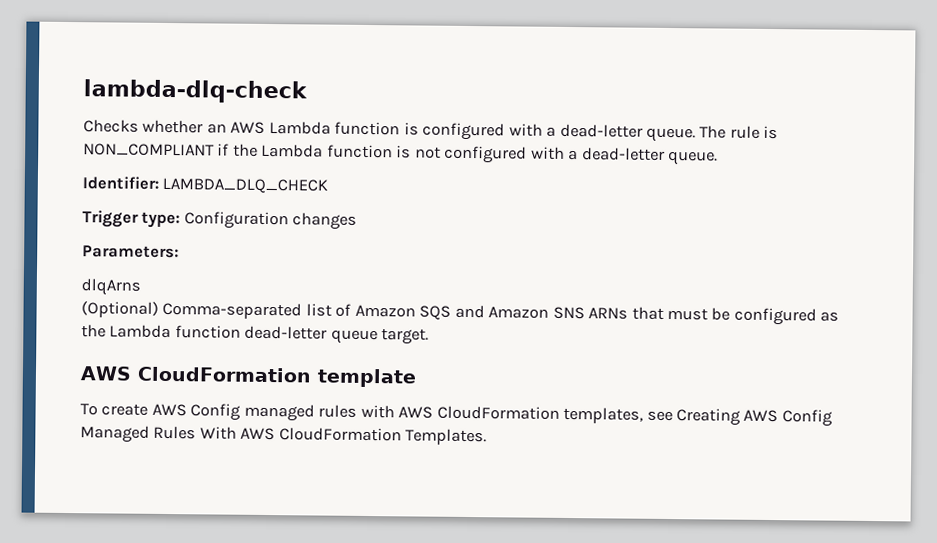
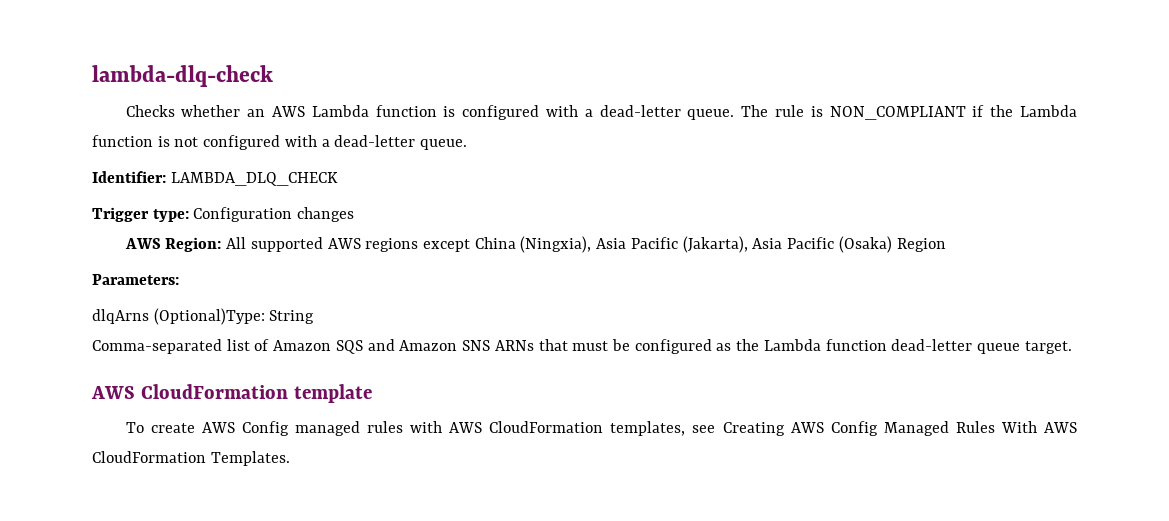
+ AWS Region: All supported AWS regions except China (Ningxia), Asia Pacific (Jakarta), Asia Pacific (Osaka) Region
- dlqArns
- (Optional) Comma-separated list of Amazon SQS and Amazon SNS ARNs that must be configured as the Lambda function dead-letter queue target.
+ dlqArns (Optional)Type: String
+ Comma-separated list of Amazon SQS and Amazon SNS ARNs that must be configured as the Lambda function dead-letter queue target.

